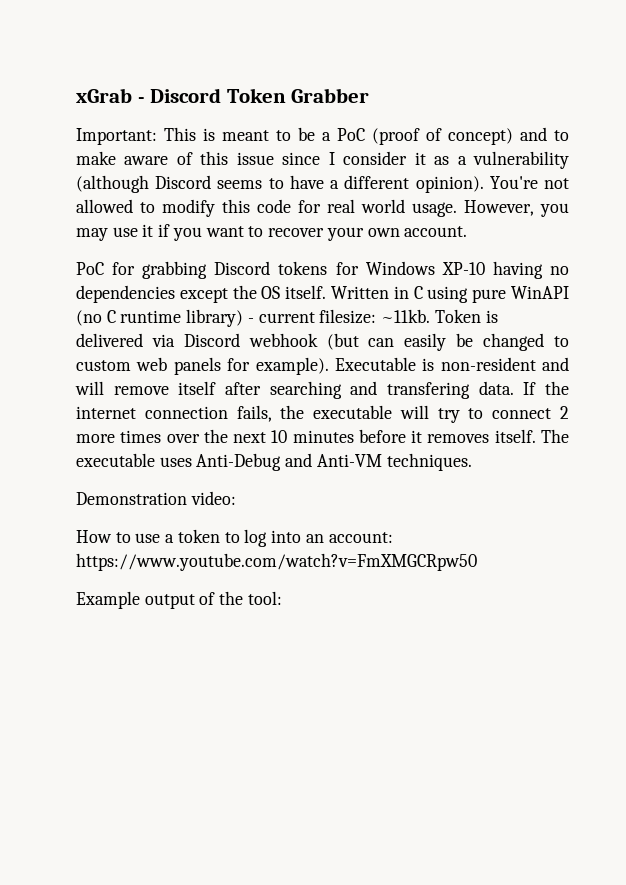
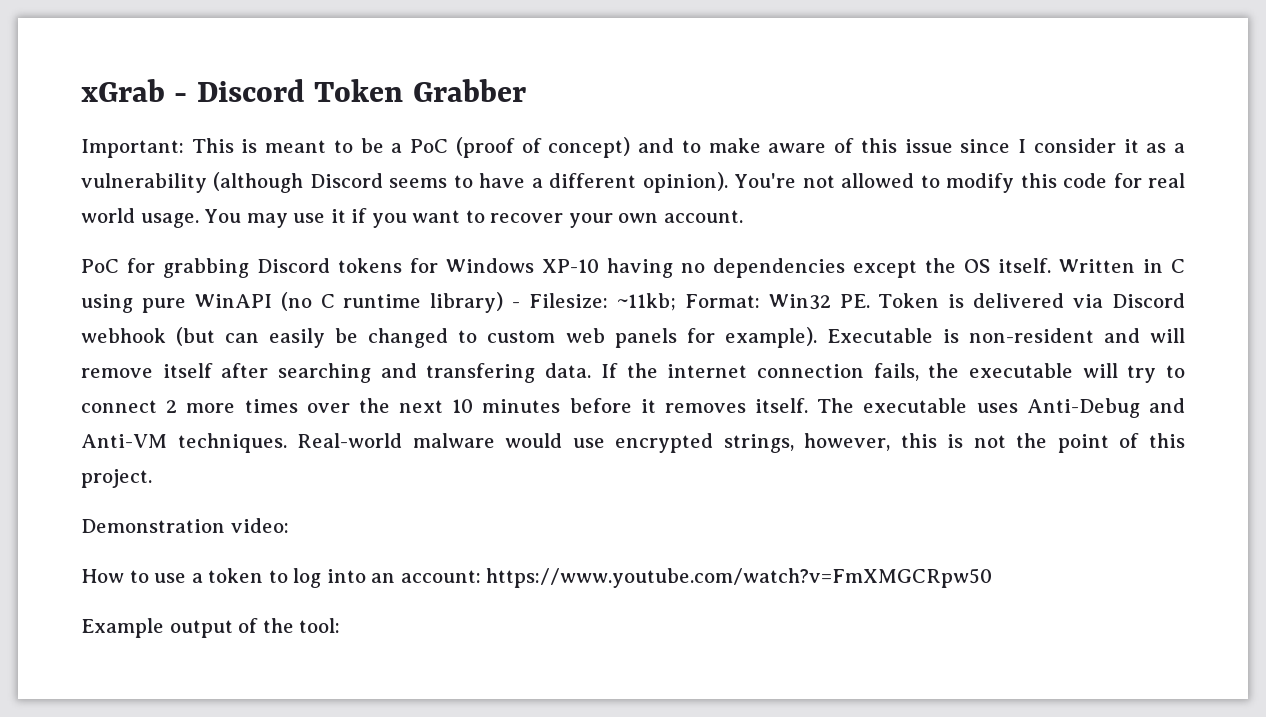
- However, you may use it if you want to recover your own account.
+ You may use it if you want to recover your own account.
- Written in C using pure WinAPI (no C runtime library) - current filesize: ~11kb. Token is delivered via Discord webhook (but can easily be changed to custom web panels for example).
+ Written in C using pure WinAPI (no C runtime library) - Filesize: ~11kb; Format: Win32 PE. Token is delivered via Discord webhook (but can easily be changed to custom web panels for example).
+ Real-world malware would use encrypted strings, however, this is not the point of this project.

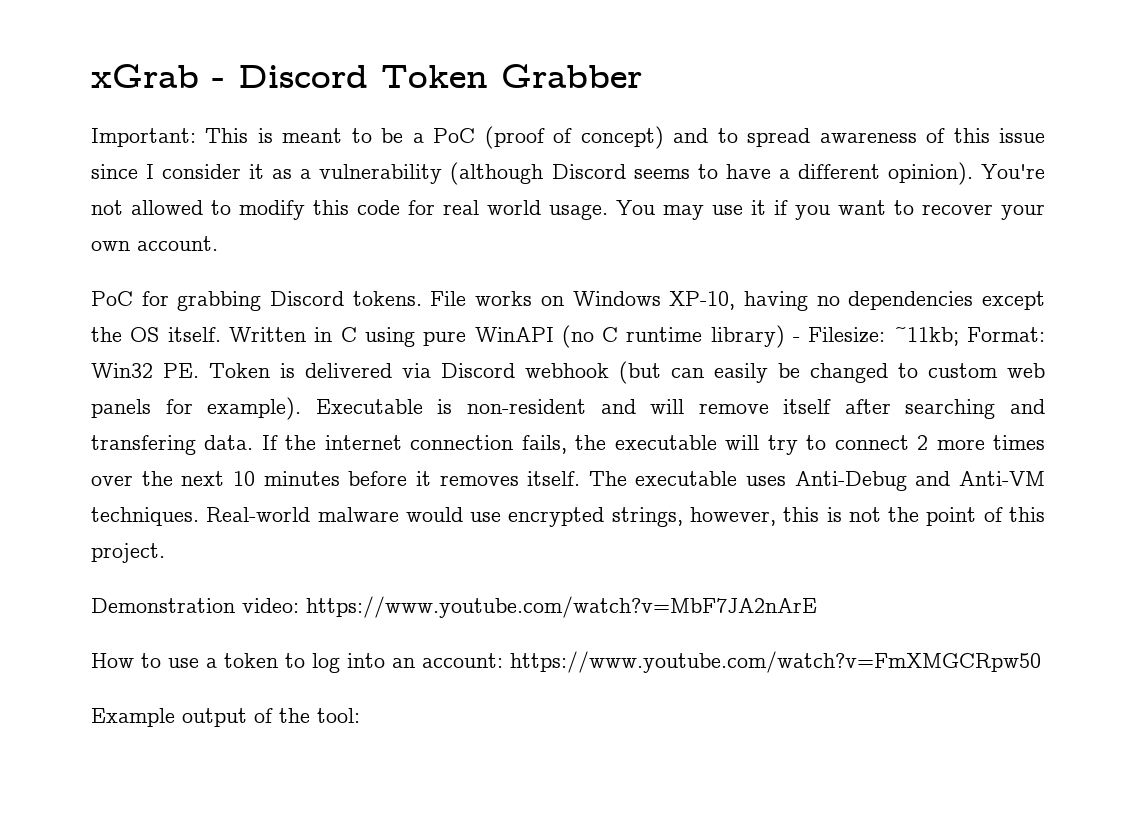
- Important: This is meant to be a PoC (proof of concept) and to make aware of this issue since I consider it as a vulnerability (although Discord seems to have a different opinion).
+ Important: This is meant to be a PoC (proof of concept) and to spread awareness of this issue since I consider it as a vulnerability (although Discord seems to have a different opinion).
- PoC for grabbing Discord tokens for Windows XP-10 having no dependencies except the OS itself.
+ PoC for grabbing Discord tokens. File works on Windows XP-10, having no dependencies except the OS itself.
- Demonstration video:
+ Demonstration video: https://www.youtube.com/watch?v=MbF7JA2nArE

